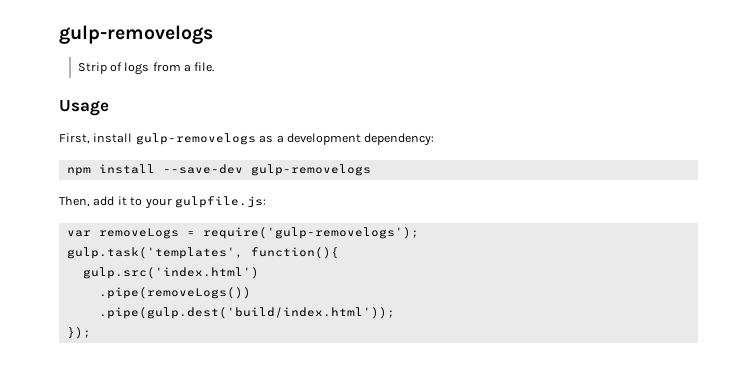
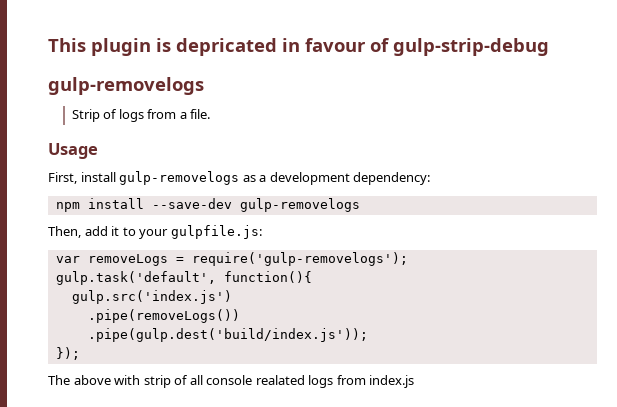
+ This plugin is depricated in favour of gulp-strip-debug
- gulp.task('templates', function(){
+ gulp.task('default', function(){
- gulp.src('index.html')
+ gulp.src('index.js')
- .pipe(gulp.dest('build/index.html'));
+ .pipe(gulp.dest('build/index.js'));
+ The above with strip of all console realated logs from index.js

